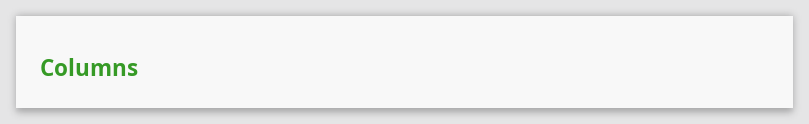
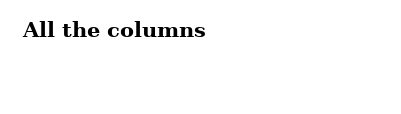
- Columns
+ All the columns

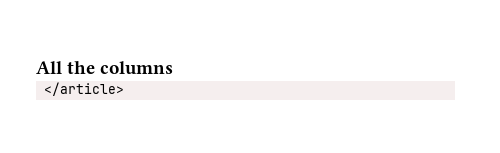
+ </article>

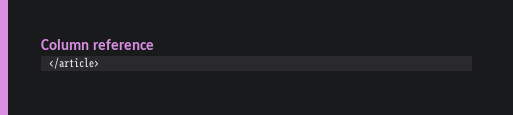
- All the columns
+ Column reference

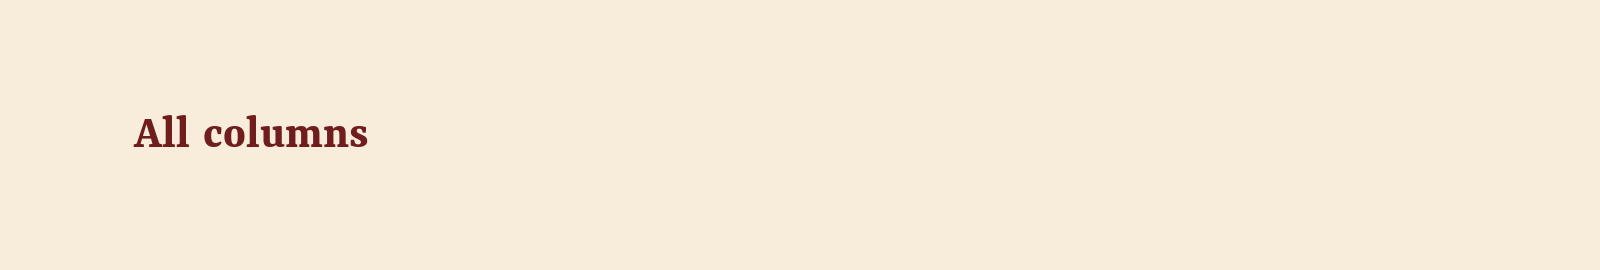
- Column reference
- </article>
+ All columns

